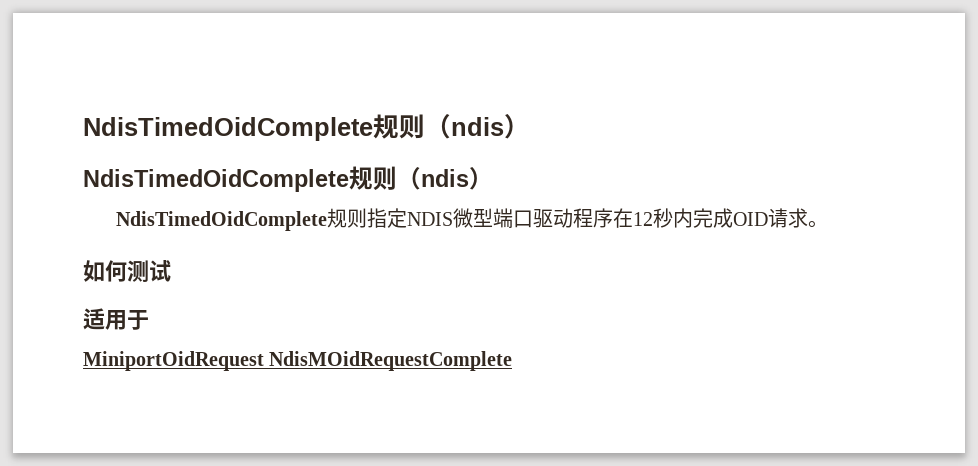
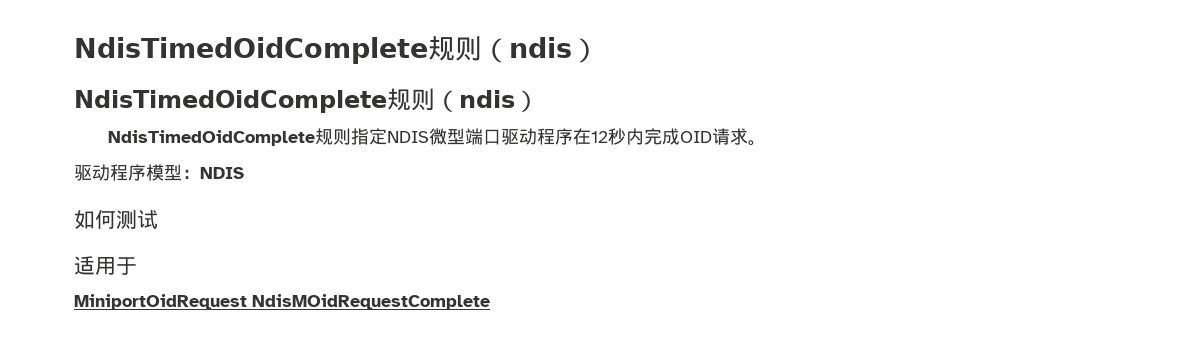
+ 驱动程序模型：NDIS

